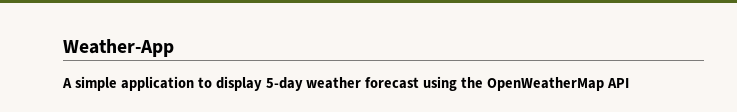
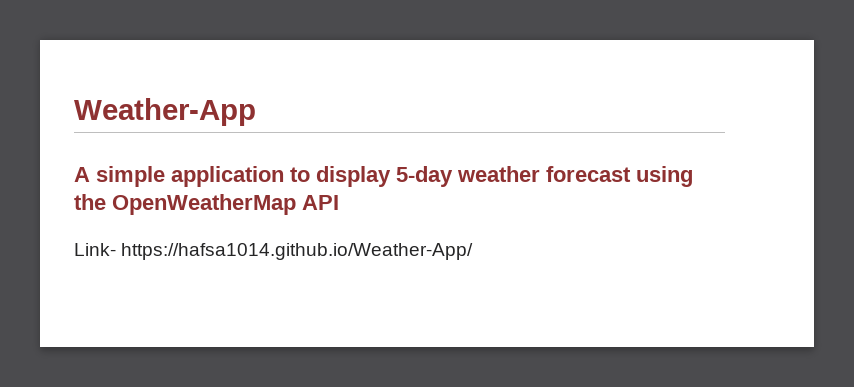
+ Link- https://hafsa1014.github.io/Weather-App/

